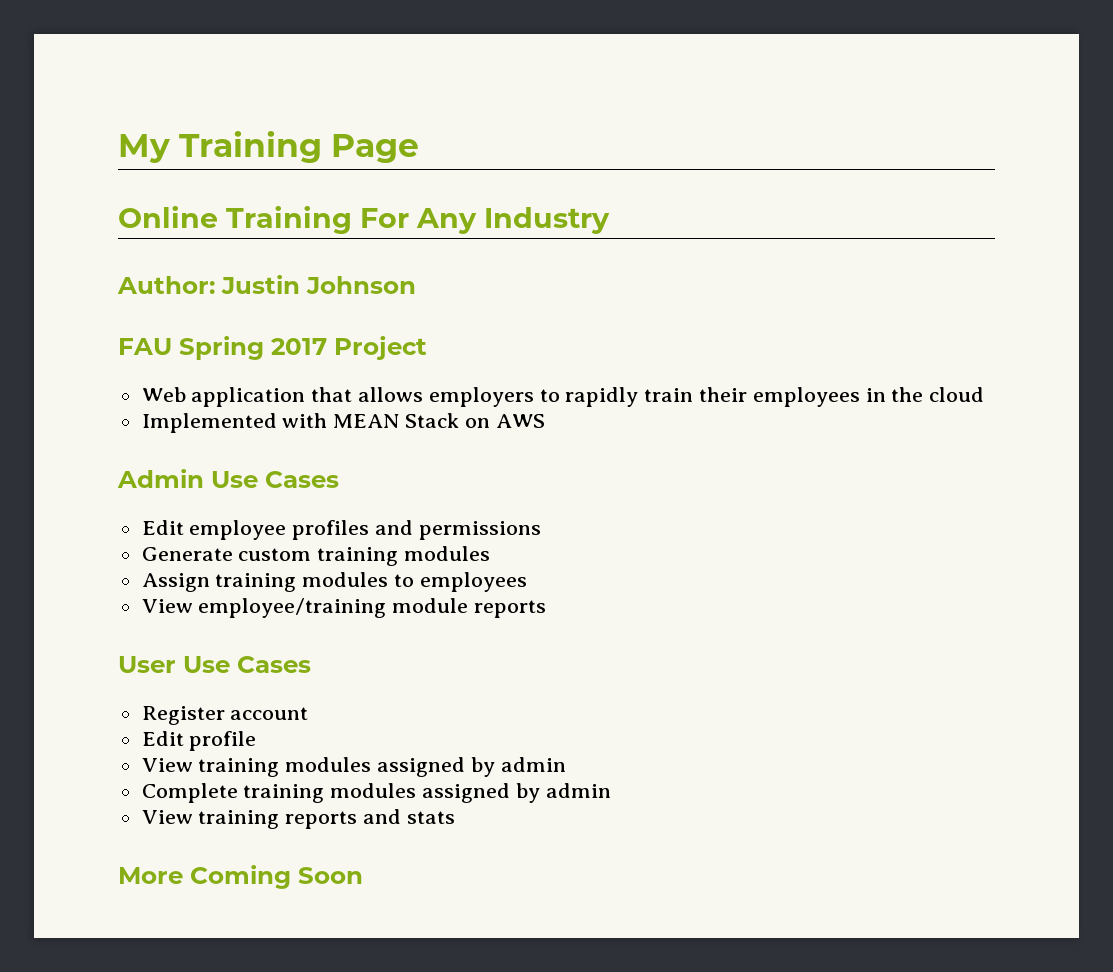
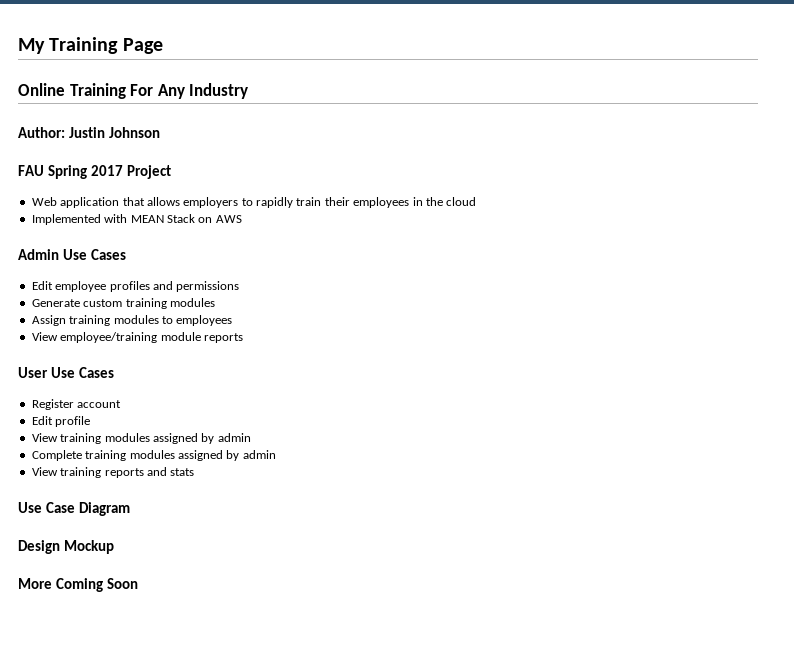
+ Use Case Diagram
+ Design Mockup

